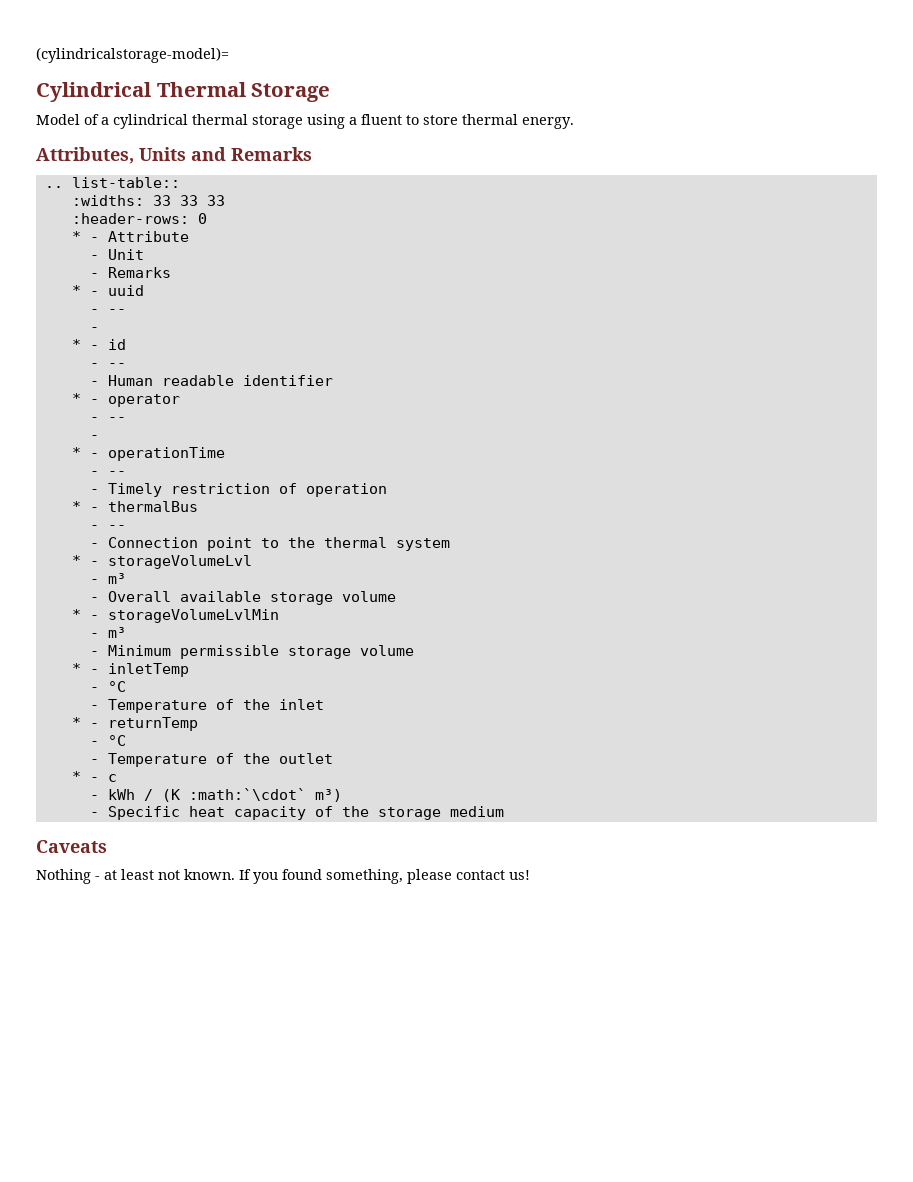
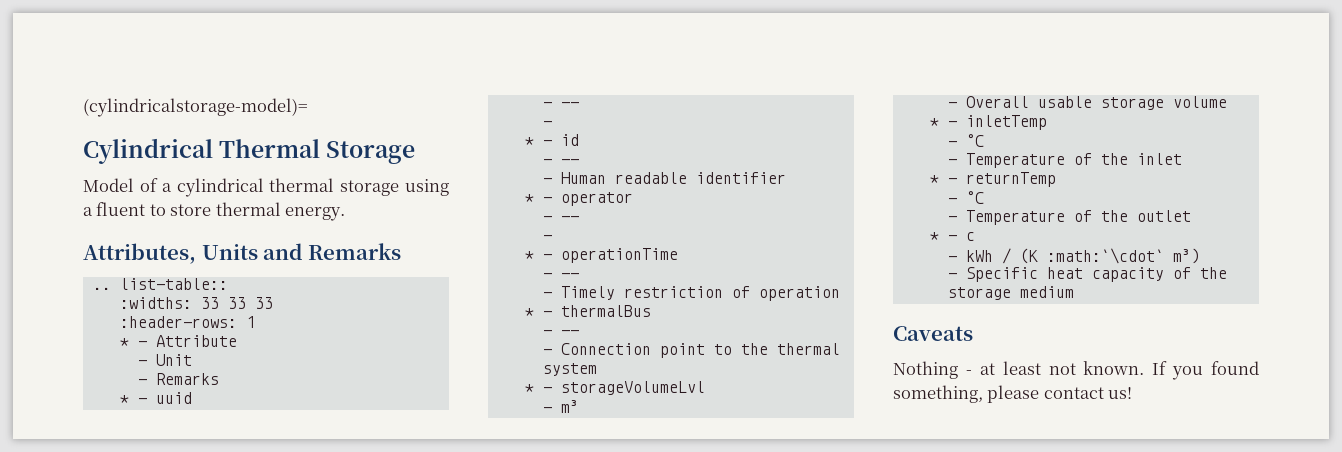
- :header-rows: 0
+ :header-rows: 1
- - Overall available storage volume
- * - storageVolumeLvlMin
- - m³
- - Minimum permissible storage volume
+ - Overall usable storage volume

